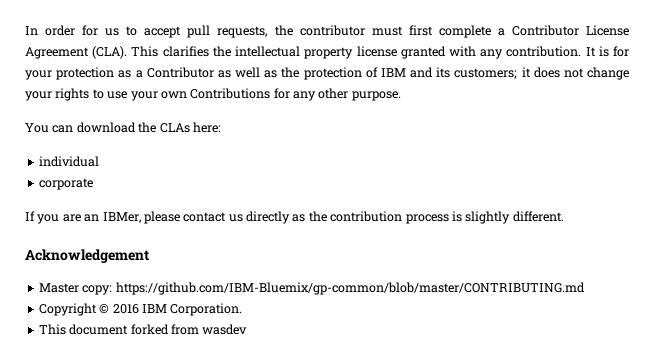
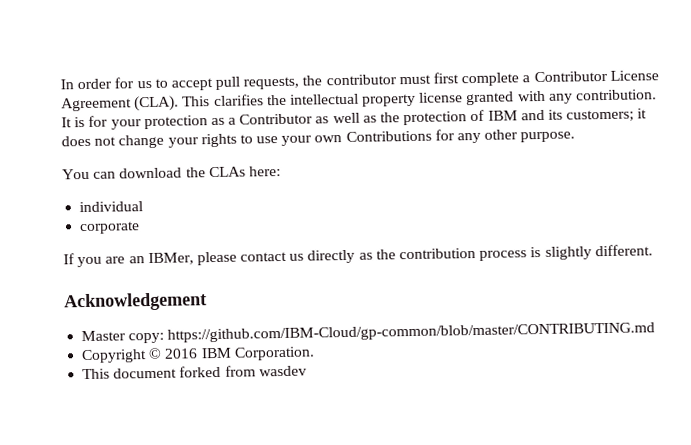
- Master copy: https://github.com/IBM-Bluemix/gp-common/blob/master/CONTRIBUTING.md
+ Master copy: https://github.com/IBM-Cloud/gp-common/blob/master/CONTRIBUTING.md

